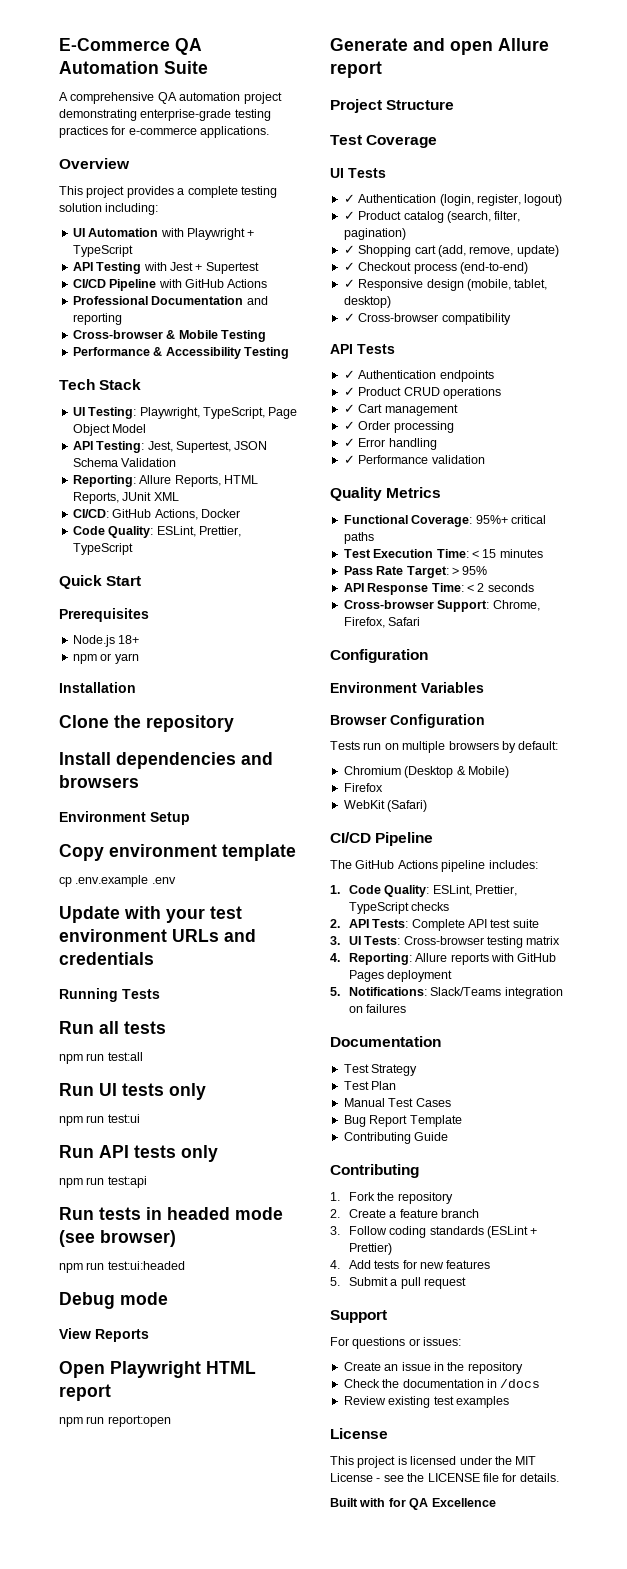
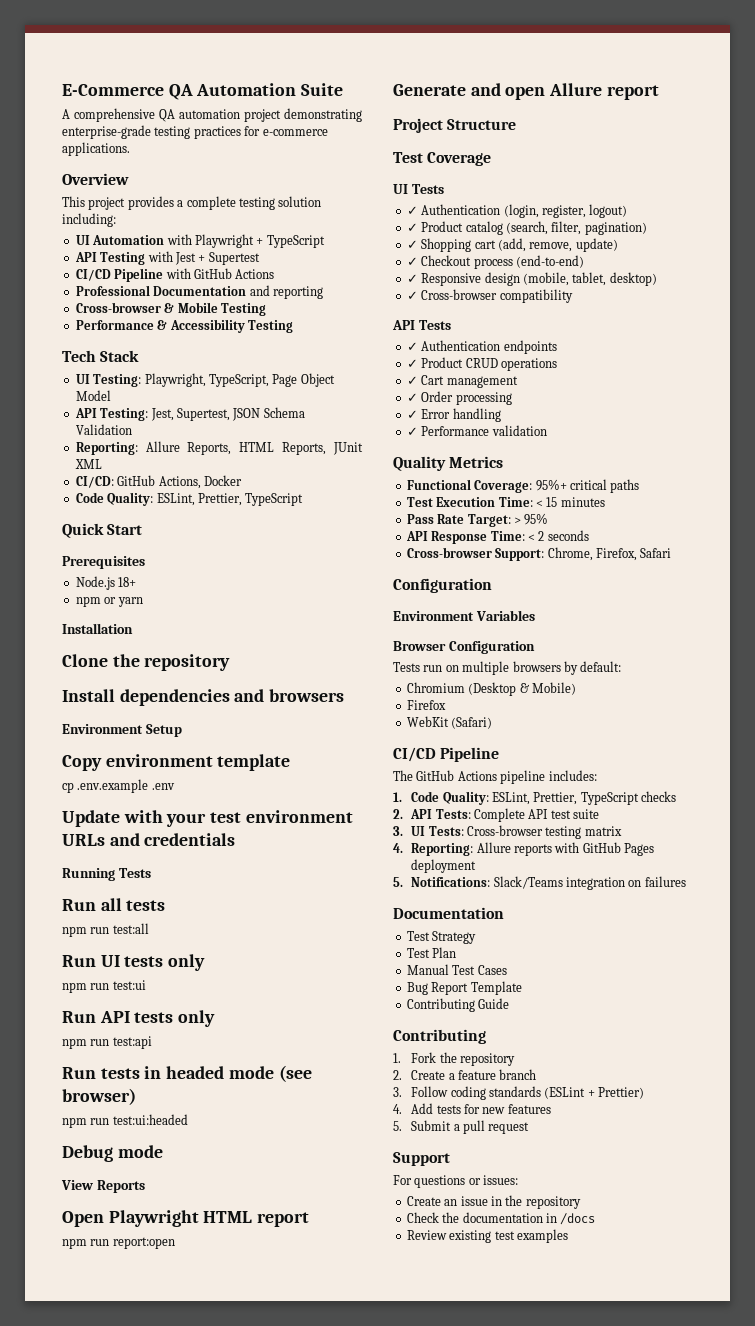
  Review existing test examples
- License
- This project is licensed under the MIT License - see the LICENSE file for details.
- Built with for QA Excellence

